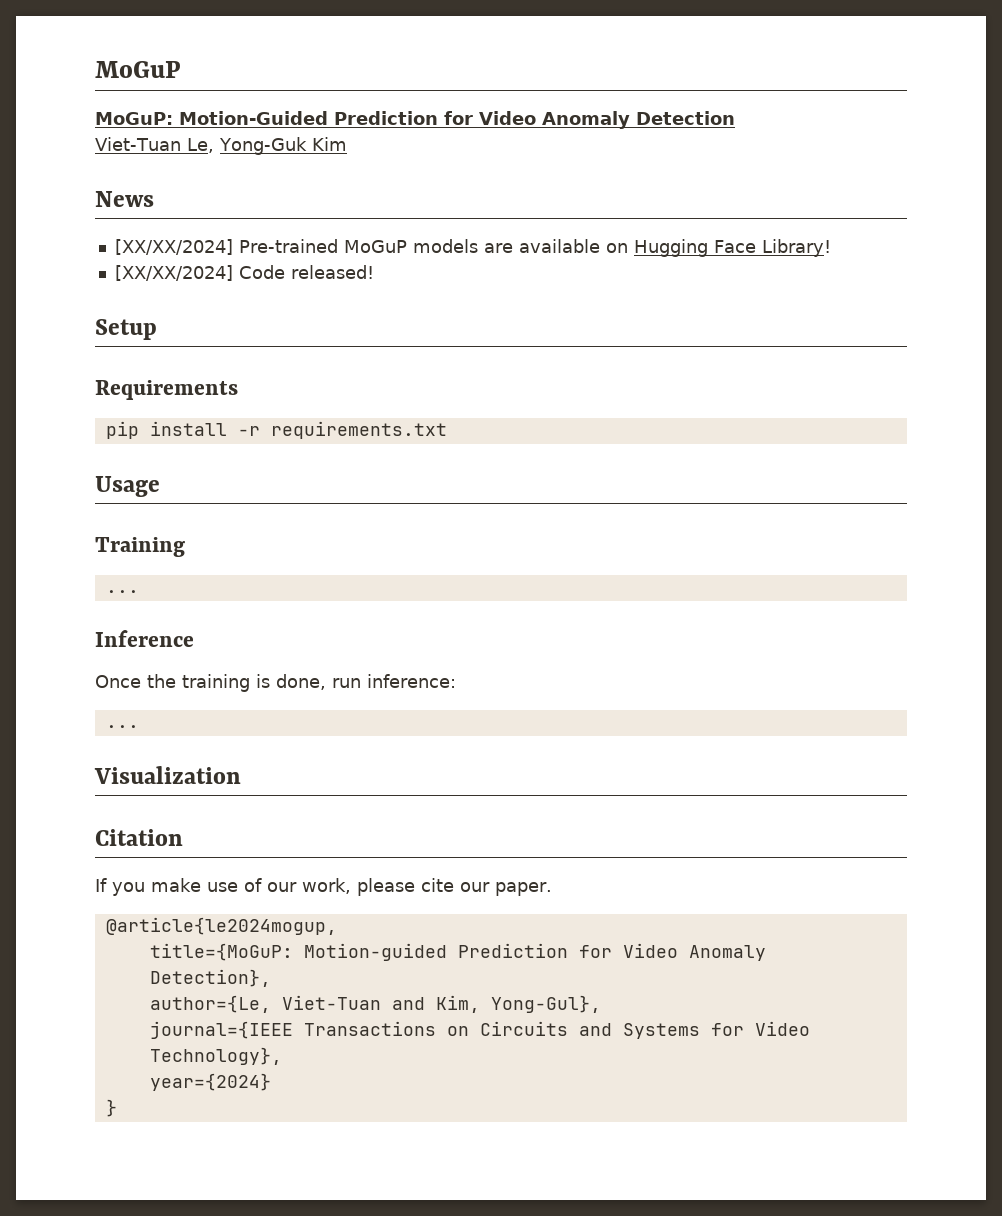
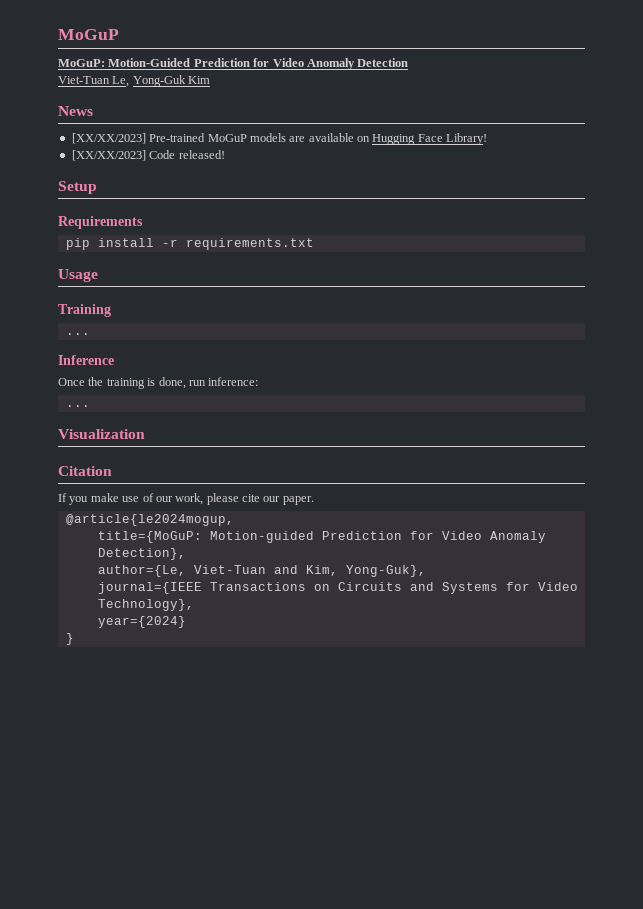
- [XX/XX/2024] Pre-trained MoGuP models are available on Hugging Face Library!
+ [XX/XX/2023] Pre-trained MoGuP models are available on Hugging Face Library!
- [XX/XX/2024] Code released!
+ [XX/XX/2023] Code released!
- author={Le, Viet-Tuan and Kim, Yong-Gul},
+ author={Le, Viet-Tuan and Kim, Yong-Guk},

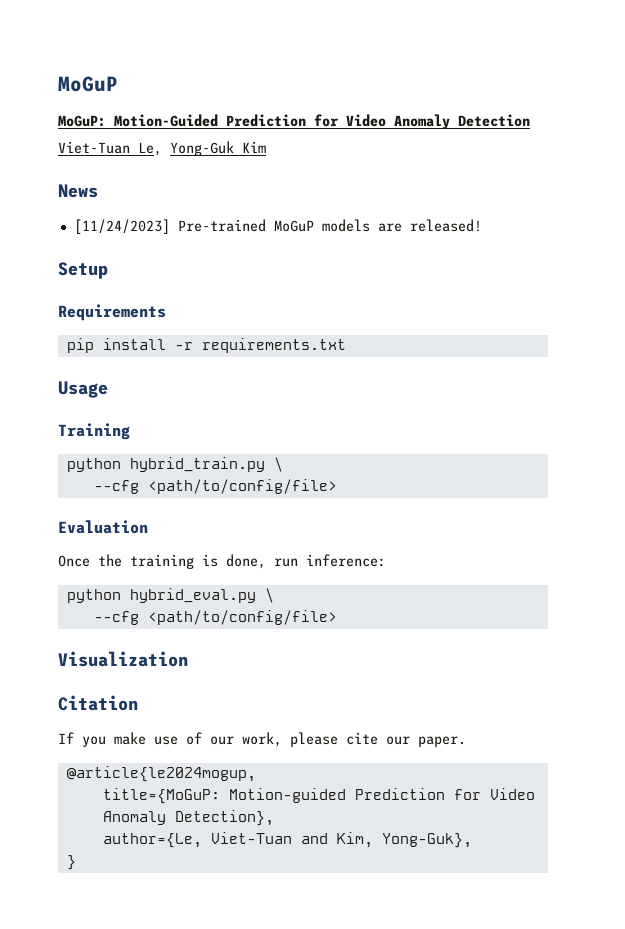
- [XX/XX/2023] Pre-trained MoGuP models are available on Hugging Face Library!
- [XX/XX/2023] Code released!
+ [11/24/2023] Pre-trained MoGuP models are released!
  Training
- ...
- Inference
+ python hybrid_train.py \
+ --cfg <path/to/config/file>
+ Evaluation
  Once the training is done, run inference:
- ...
+ python hybrid_eval.py \
+ --cfg <path/to/config/file>
- journal={IEEE Transactions on Circuits and Systems for Video Technology},
- year={2024}

